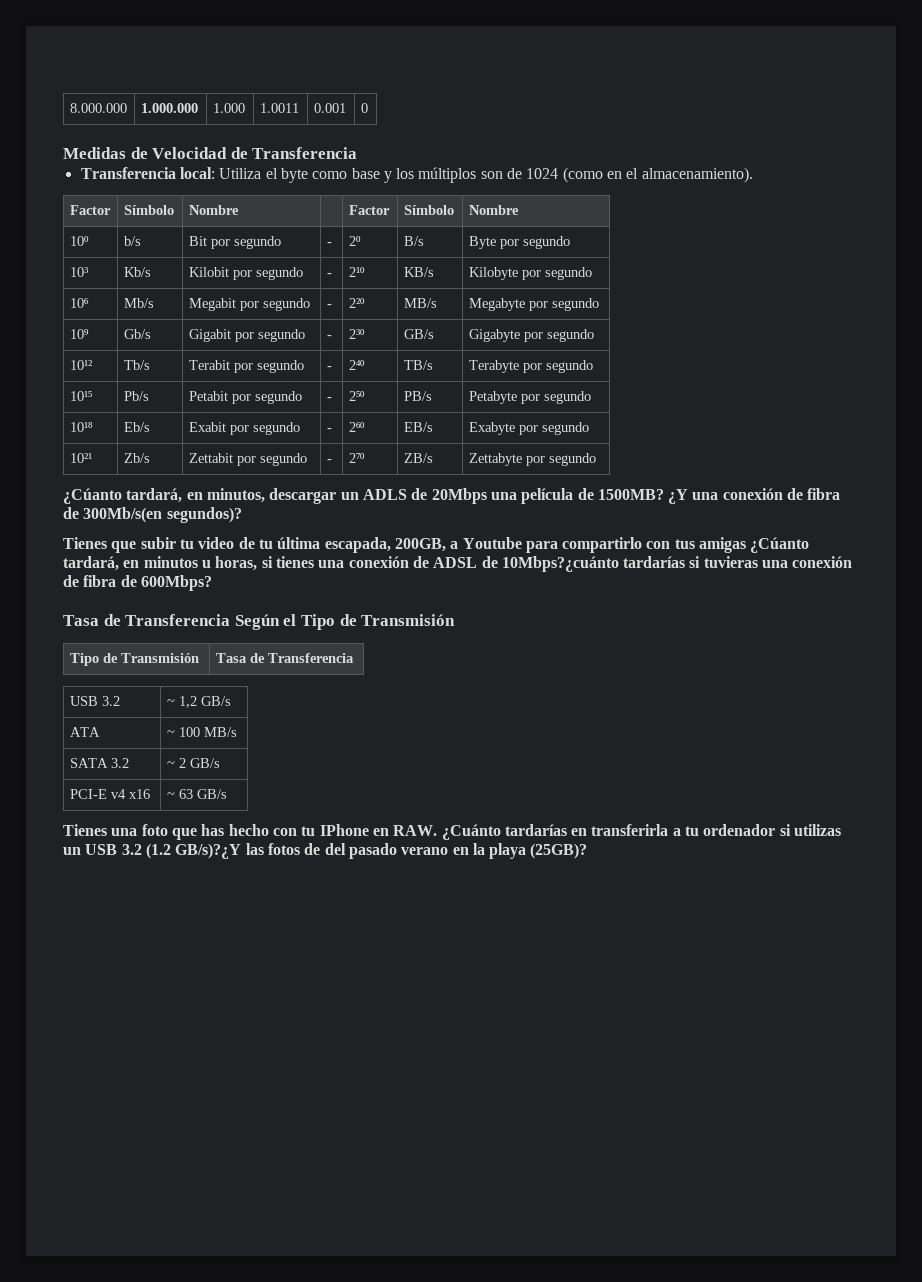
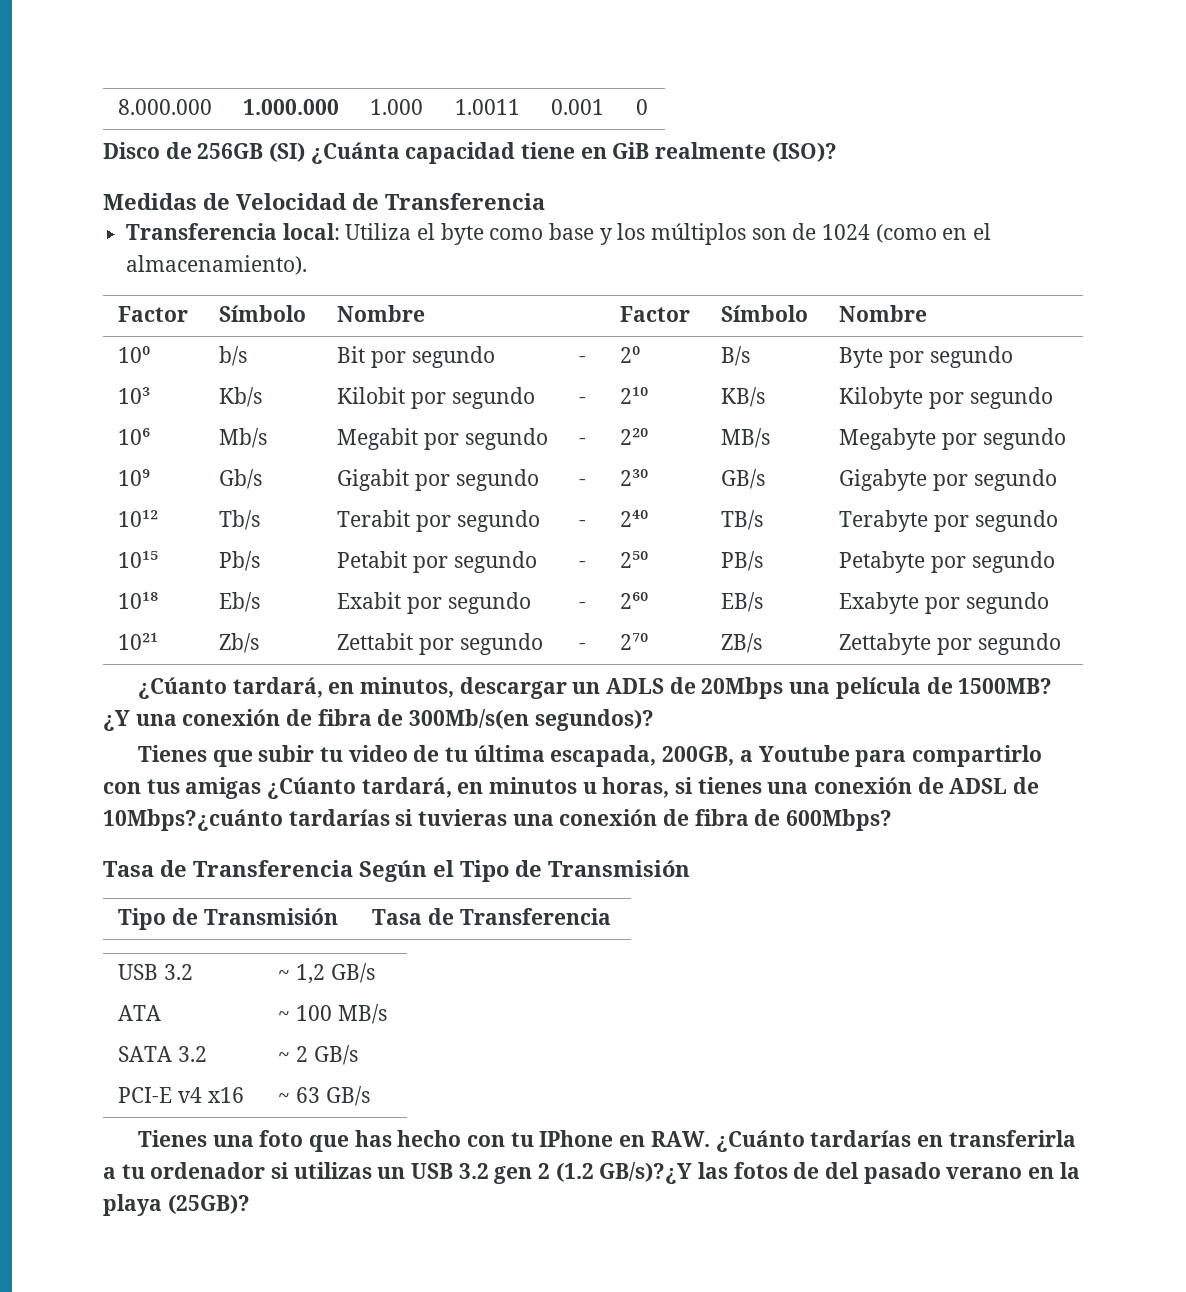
+ Disco de 256GB (SI) ¿Cuánta capacidad tiene en GiB realmente (ISO)?
- Tienes una foto que has hecho con tu IPhone en RAW. ¿Cuánto tardarías en transferirla a tu ordenador si utilizas un USB 3.2 (1.2 GB/s)?¿Y las fotos de del pasado verano en la playa (25GB)?
+ Tienes una foto que has hecho con tu IPhone en RAW. ¿Cuánto tardarías en transferirla a tu ordenador si utilizas un USB 3.2 gen 2 (1.2 GB/s)?¿Y las fotos de del pasado verano en la playa (25GB)?

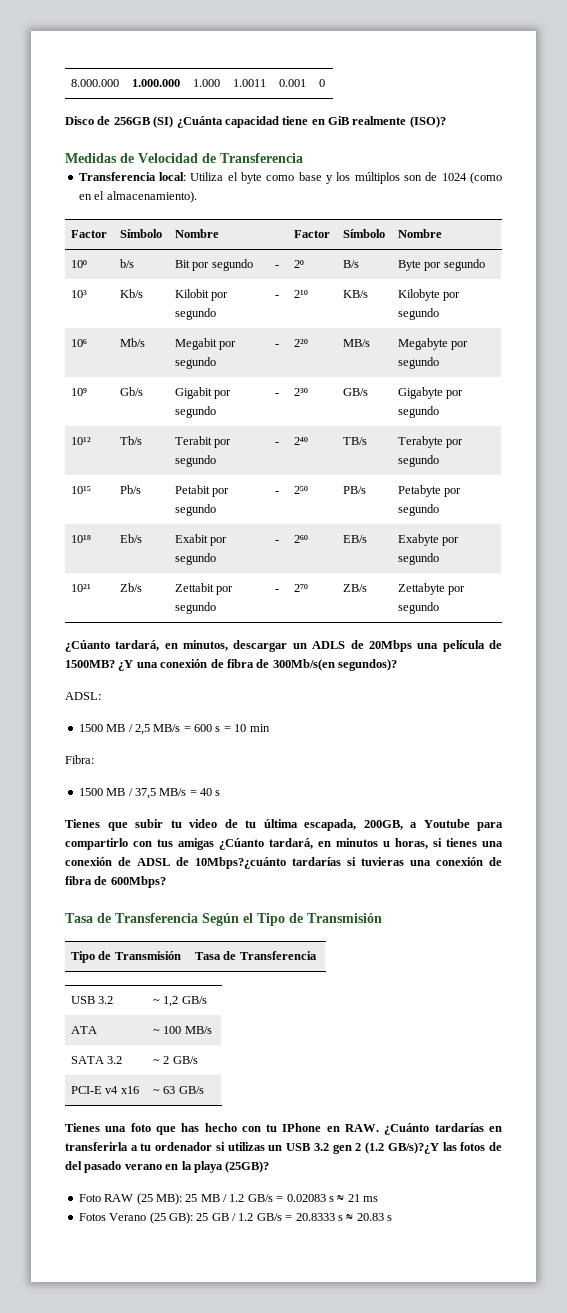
+ ADSL:
+ 1500 MB / 2,5 MB/s = 600 s = 10 min
+ Fibra:
+ 1500 MB / 37,5 MB/s = 40 s
+ Foto RAW (25 MB): 25 MB / 1.2 GB/s = 0.02083 s ≈ 21 ms
+ Fotos Verano (25 GB): 25 GB / 1.2 GB/s = 20.8333 s ≈ 20.83 s

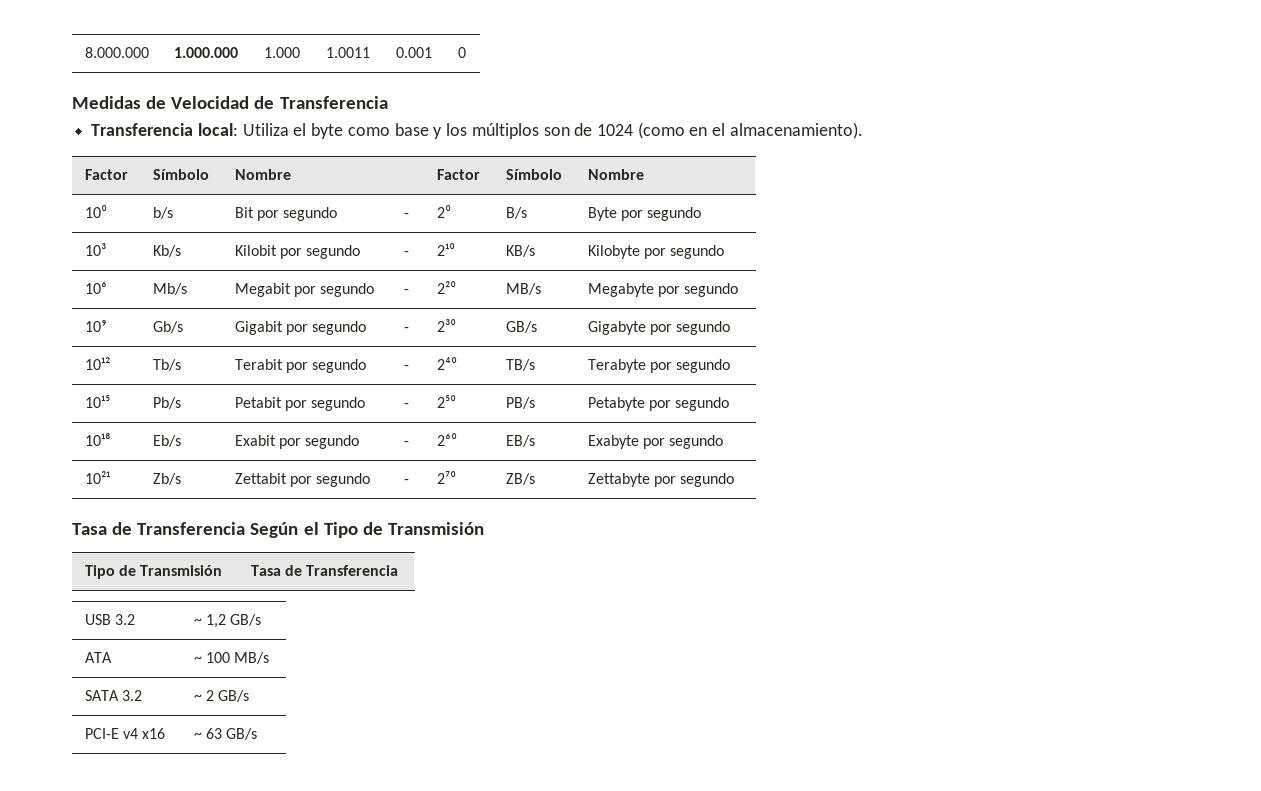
- Disco de 256GB (SI) ¿Cuánta capacidad tiene en GiB realmente (ISO)?
- ¿Cúanto tardará, en minutos, descargar un ADLS de 20Mbps una película de 1500MB? ¿Y una conexión de fibra de 300Mb/s(en segundos)?
- ADSL:
- 1500 MB / 2,5 MB/s = 600 s = 10 min
- Fibra:
- 1500 MB / 37,5 MB/s = 40 s
- Tienes que subir tu video de tu última escapada, 200GB, a Youtube para compartirlo con tus amigas ¿Cúanto tardará, en minutos u horas, si tienes una conexión de ADSL de 10Mbps?¿cuánto tardarías si tuvieras una conexión de fibra de 600Mbps?
- Tienes una foto que has hecho con tu IPhone en RAW. ¿Cuánto tardarías en transferirla a tu ordenador si utilizas un USB 3.2 gen 2 (1.2 GB/s)?¿Y las fotos de del pasado verano en la playa (25GB)?
- Foto RAW (25 MB): 25 MB / 1.2 GB/s = 0.02083 s ≈ 21 ms
- Fotos Verano (25 GB): 25 GB / 1.2 GB/s = 20.8333 s ≈ 20.83 s

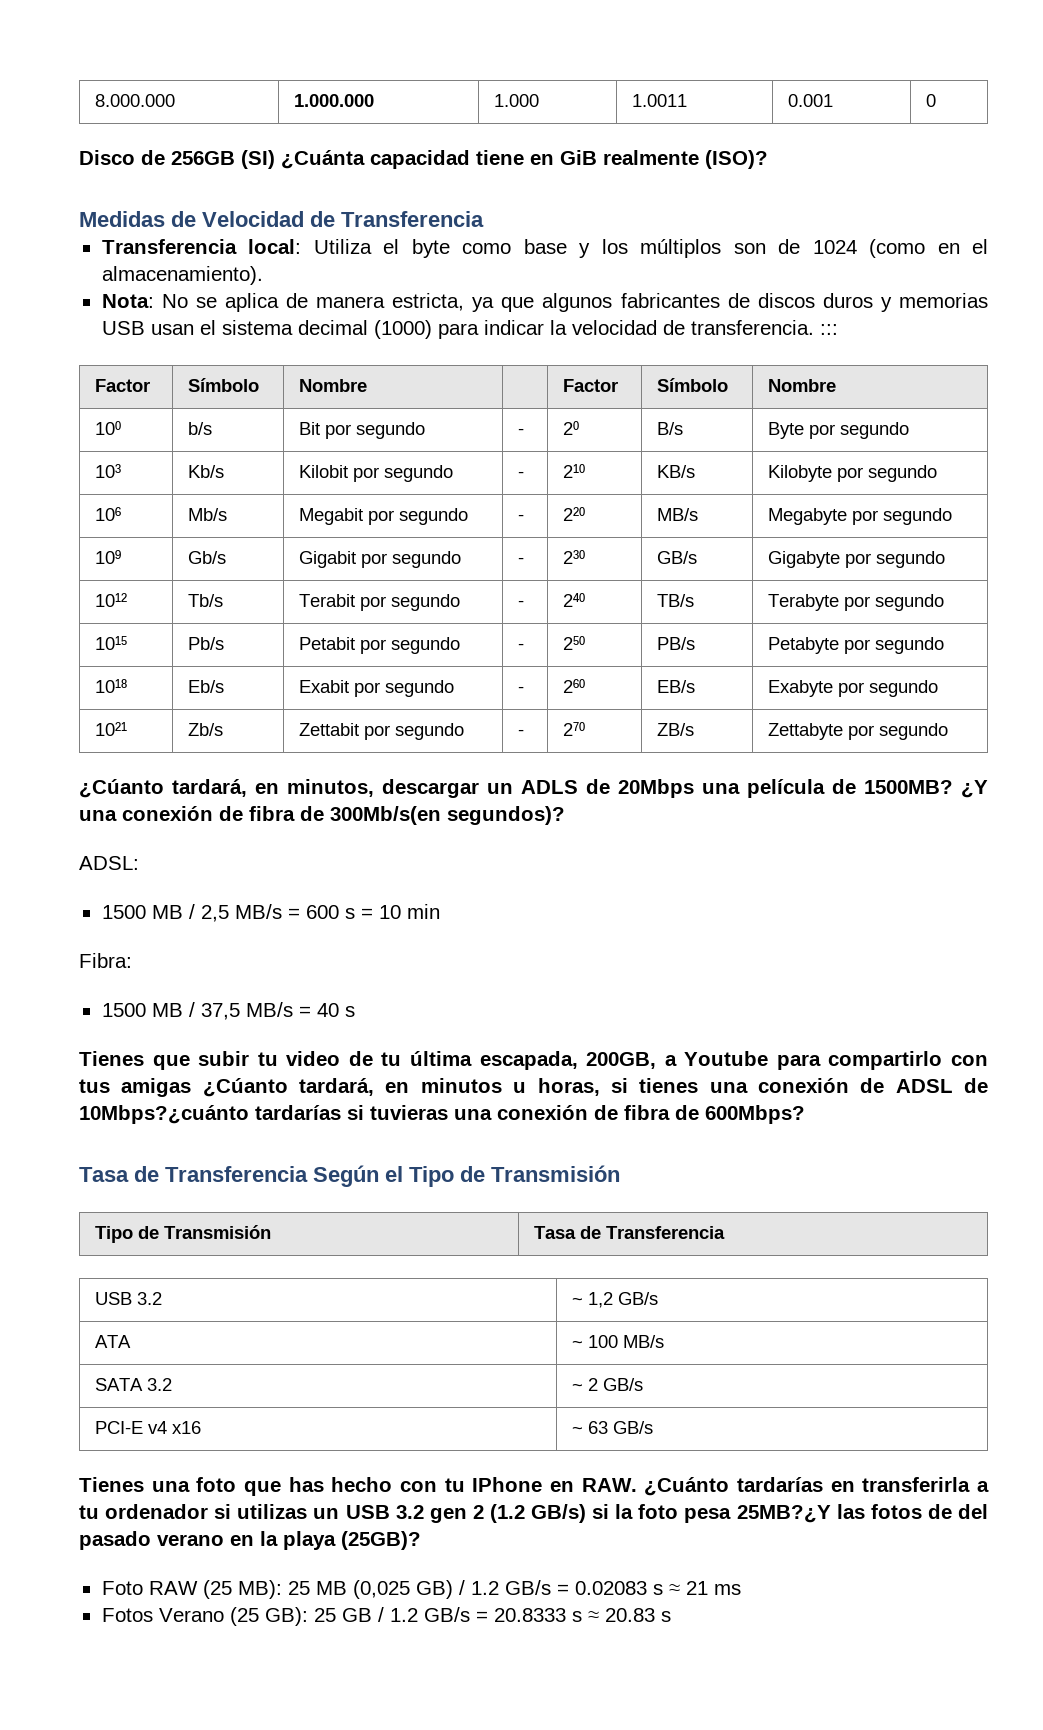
+ Disco de 256GB (SI) ¿Cuánta capacidad tiene en GiB realmente (ISO)?
+ Nota: No se aplica de manera estricta, ya que algunos fabricantes de discos duros y memorias USB usan el sistema decimal (1000) para indicar la velocidad de transferencia. :::
+ ¿Cúanto tardará, en minutos, descargar un ADLS de 20Mbps una película de 1500MB? ¿Y una conexión de fibra de 300Mb/s(en segundos)?
+ ADSL:
+ 1500 MB / 2,5 MB/s = 600 s = 10 min
+ Fibra:
+ 1500 MB / 37,5 MB/s = 40 s
+ Tienes que subir tu video de tu última escapada, 200GB, a Youtube para compartirlo con tus amigas ¿Cúanto tardará, en minutos u horas, si tienes una conexión de ADSL de 10Mbps?¿cuánto tardarías si tuvieras una conexión de fibra de 600Mbps?
+ Tienes una foto que has hecho con tu IPhone en RAW. ¿Cuánto tardarías en transferirla a tu ordenador si utilizas un USB 3.2 gen 2 (1.2 GB/s) si la foto pesa 25MB?¿Y las fotos de del pasado verano en la playa (25GB)?
+ Foto RAW (25 MB): 25 MB (0,025 GB) / 1.2 GB/s = 0.02083 s ≈ 21 ms
+ Fotos Verano (25 GB): 25 GB / 1.2 GB/s = 20.8333 s ≈ 20.83 s

